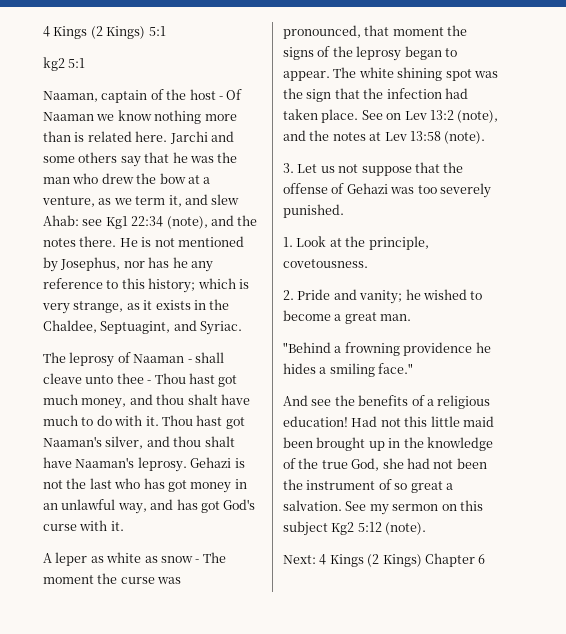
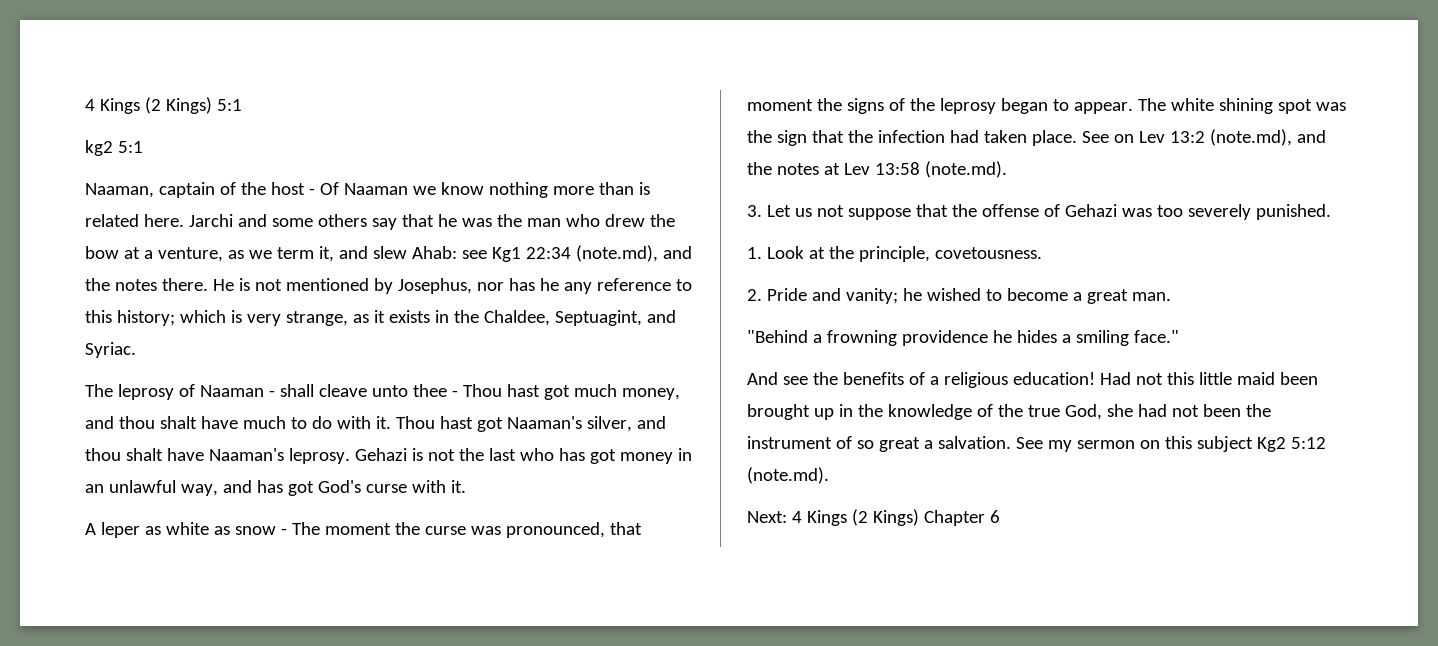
- Jarchi and some others say that he was the man who drew the bow at a venture, as we term it, and slew Ahab: see Kg1 22:34 (note), and the notes there.
+ Jarchi and some others say that he was the man who drew the bow at a venture, as we term it, and slew Ahab: see Kg1 22:34 (note.md), and the notes there.
- See on Lev 13:2 (note), and the notes at Lev 13:58 (note).
+ See on Lev 13:2 (note.md), and the notes at Lev 13:58 (note.md).
- See my sermon on this subject Kg2 5:12 (note).
+ See my sermon on this subject Kg2 5:12 (note.md).

